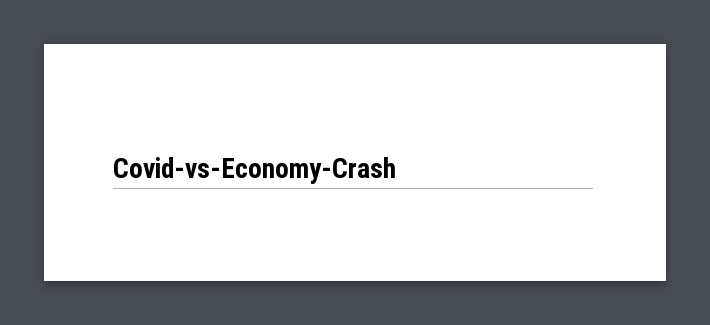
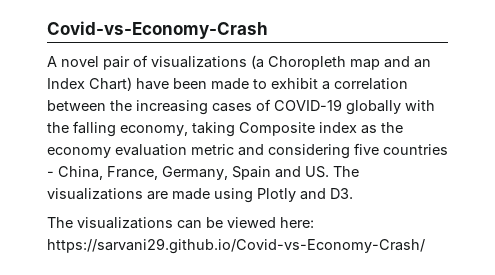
+ A novel pair of visualizations (a Choropleth map and an Index Chart) have been made to exhibit a correlation between the increasing cases of COVID-19 globally with the falling economy, taking Composite index as the economy evaluation metric and considering five countries - China, France, Germany, Spain and US. The visualizations are made using Plotly and D3.
+ The visualizations can be viewed here: https://sarvani29.github.io/Covid-vs-Economy-Crash/

